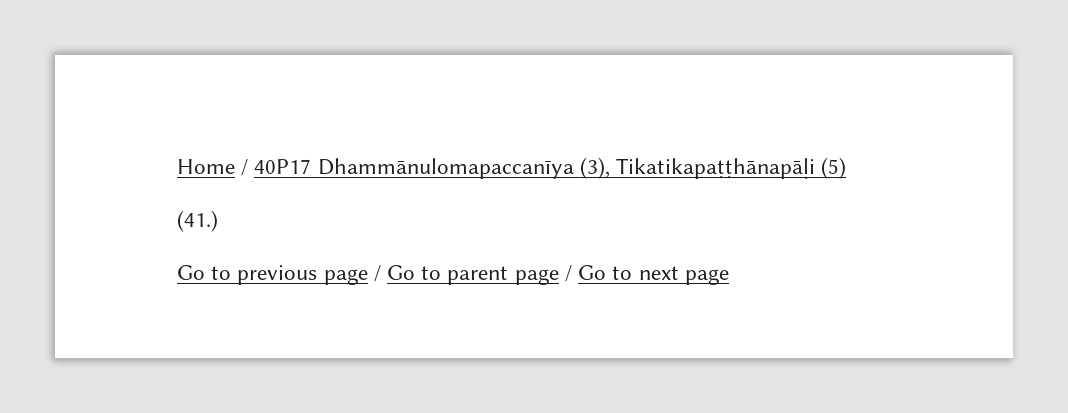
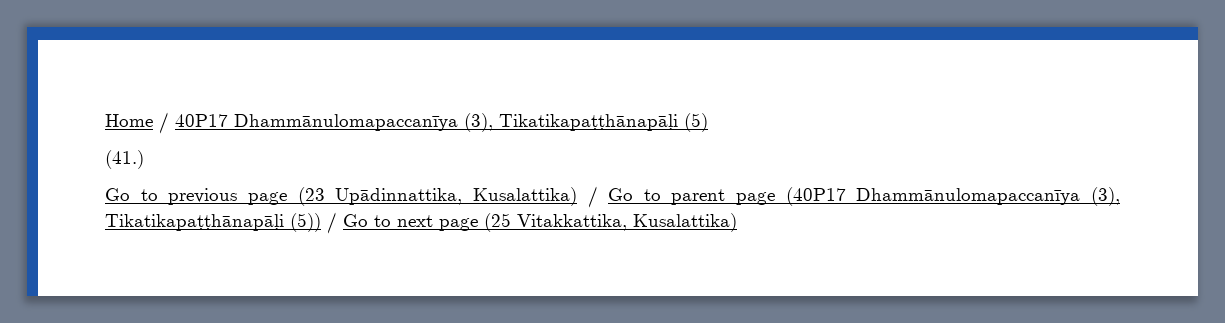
- Go to previous page / Go to parent page / Go to next page
+ Go to previous page (23 Upādinnattika, Kusalattika) / Go to parent page (40P17 Dhammānulomapaccanīya (3), Tikatikapaṭṭhānapāḷi (5)) / Go to next page (25 Vitakkattika, Kusalattika)

